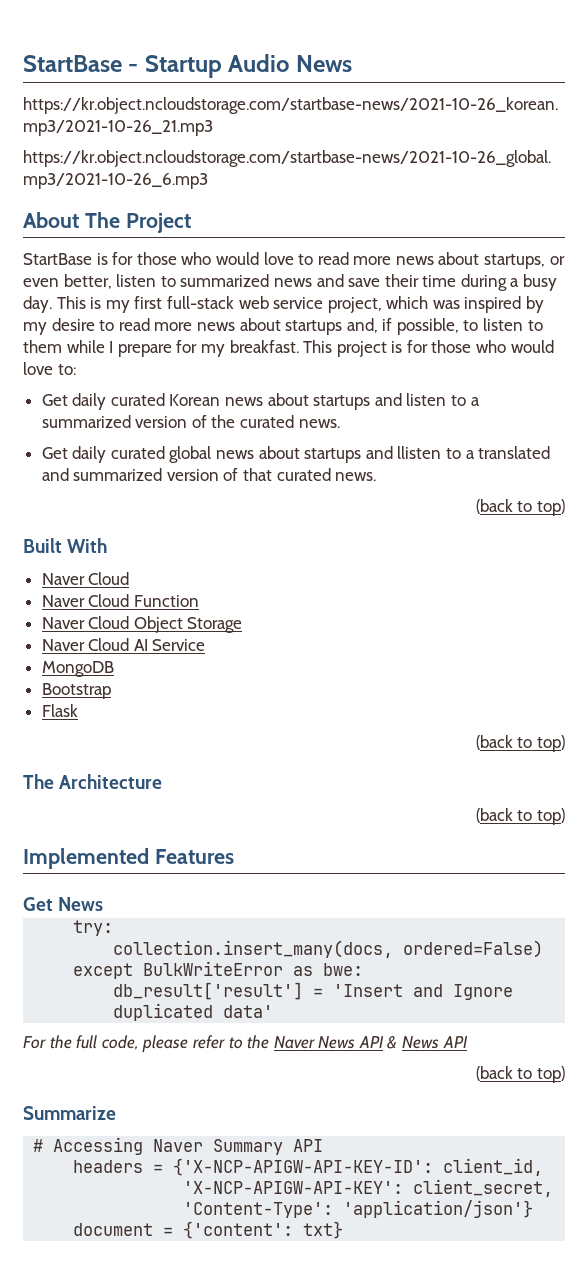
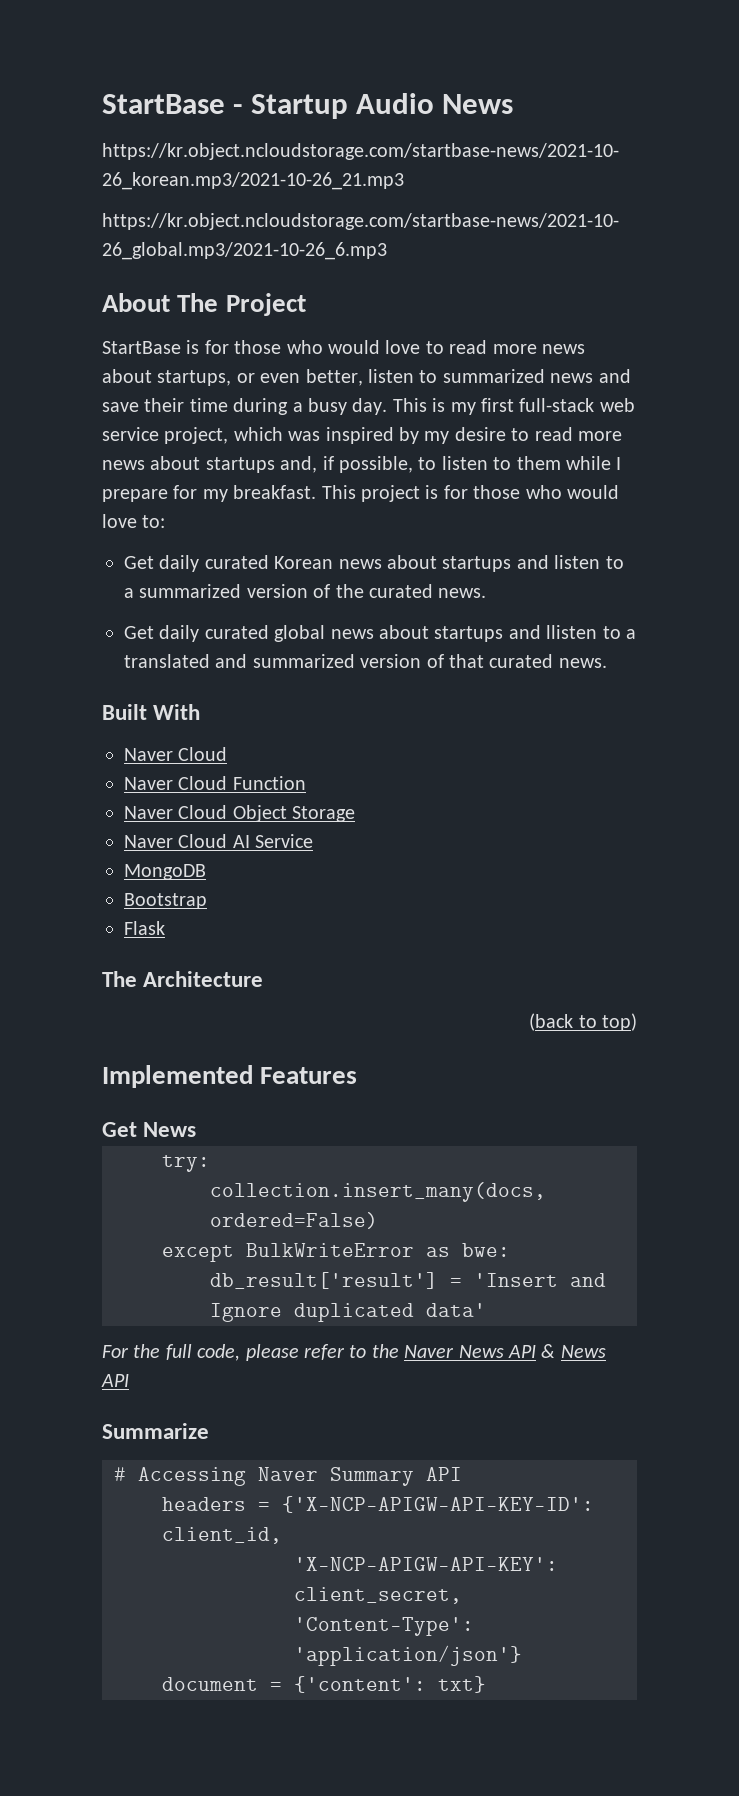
  Get daily curated global news about startups and llisten to a translated and summarized version of that curated news.
- (back to top)
  Flask
- (back to top)
  For the full code, please refer to the Naver News API & News API
- (back to top)

